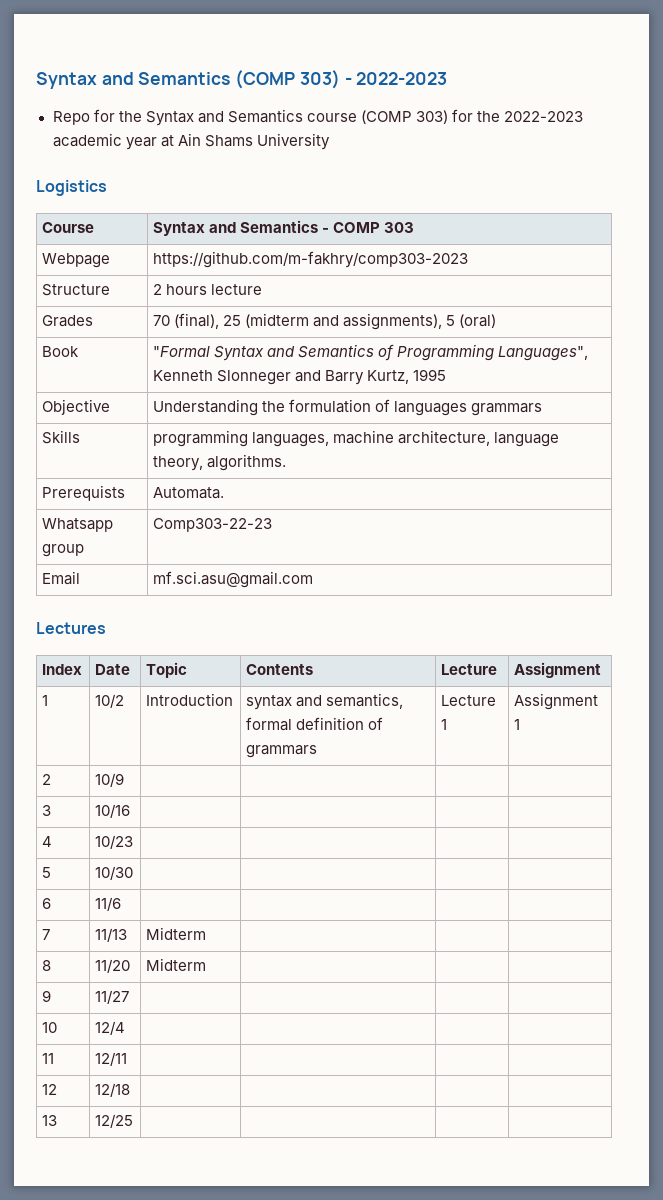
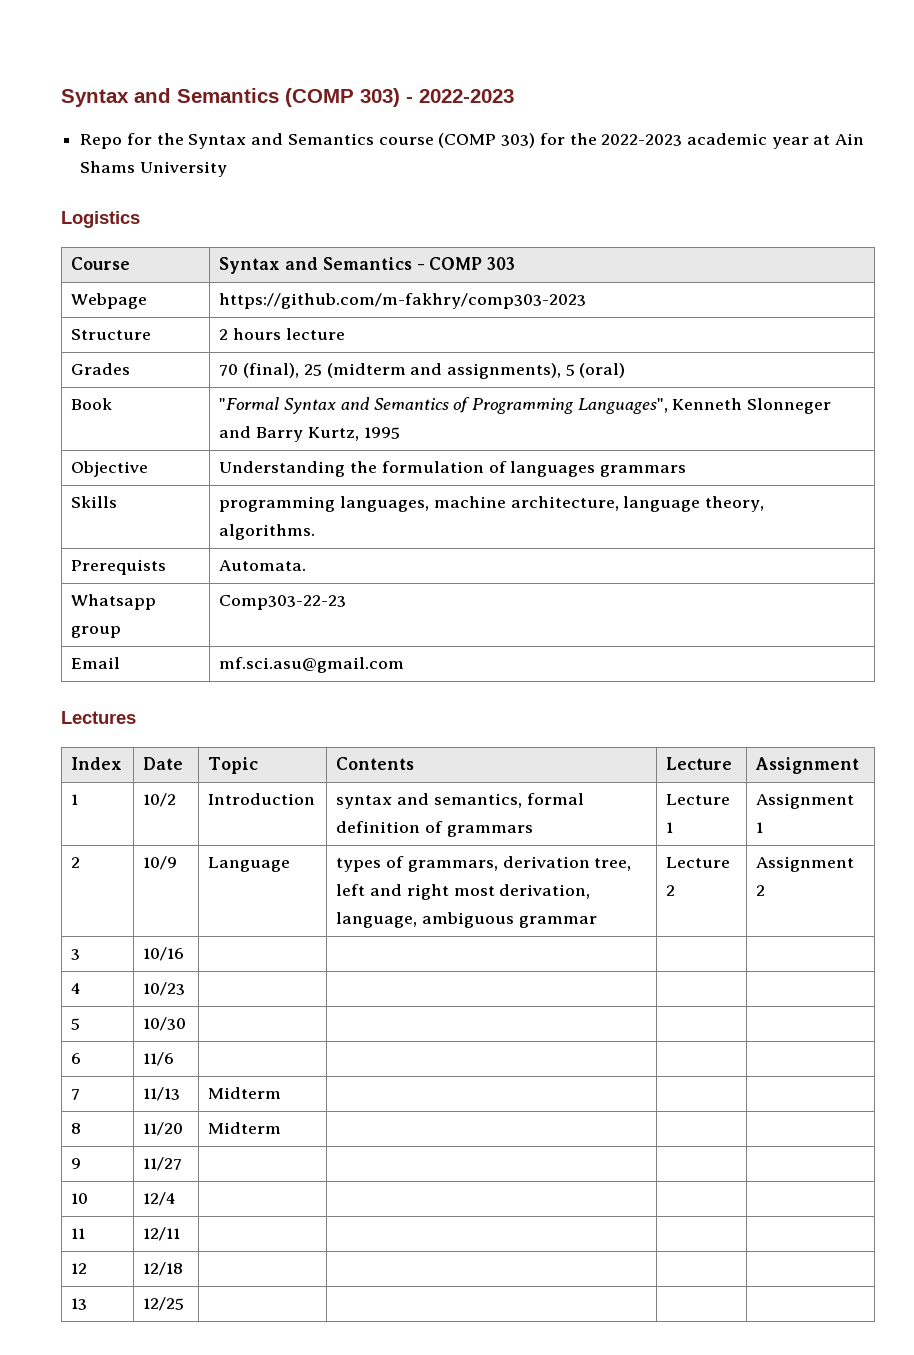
- 2 | 10/9 | | | |
+ 2 | 10/9 | Language | types of grammars, derivation tree, left and right most derivation, language, ambiguous grammar | Lecture 2 | Assignment 2

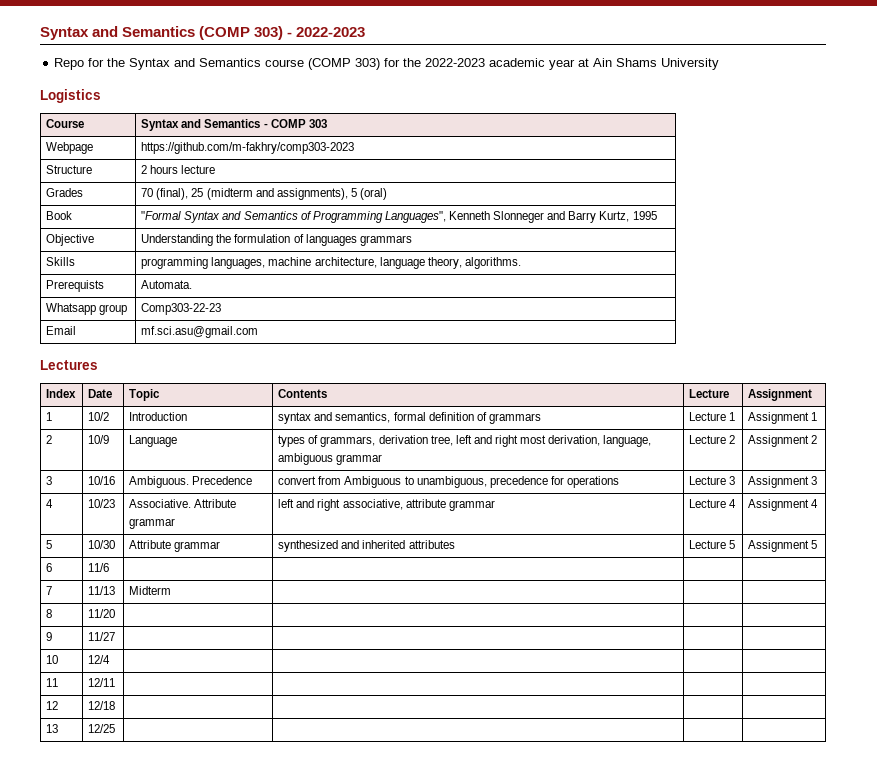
- 3 | 10/16 | | | |
- 4 | 10/23 | | | |
- 5 | 10/30 | | | |
+ 3 | 10/16 | Ambiguous. Precedence | convert from Ambiguous to unambiguous, precedence for operations | Lecture 3 | Assignment 3
+ 4 | 10/23 | Associative. Attribute grammar | left and right associative, attribute grammar | Lecture 4 | Assignment 4
+ 5 | 10/30 | Attribute grammar | synthesized and inherited attributes | Lecture 5 | Assignment 5
- 8 | 11/20 | Midterm | | |
+ 8 | 11/20 | | | |

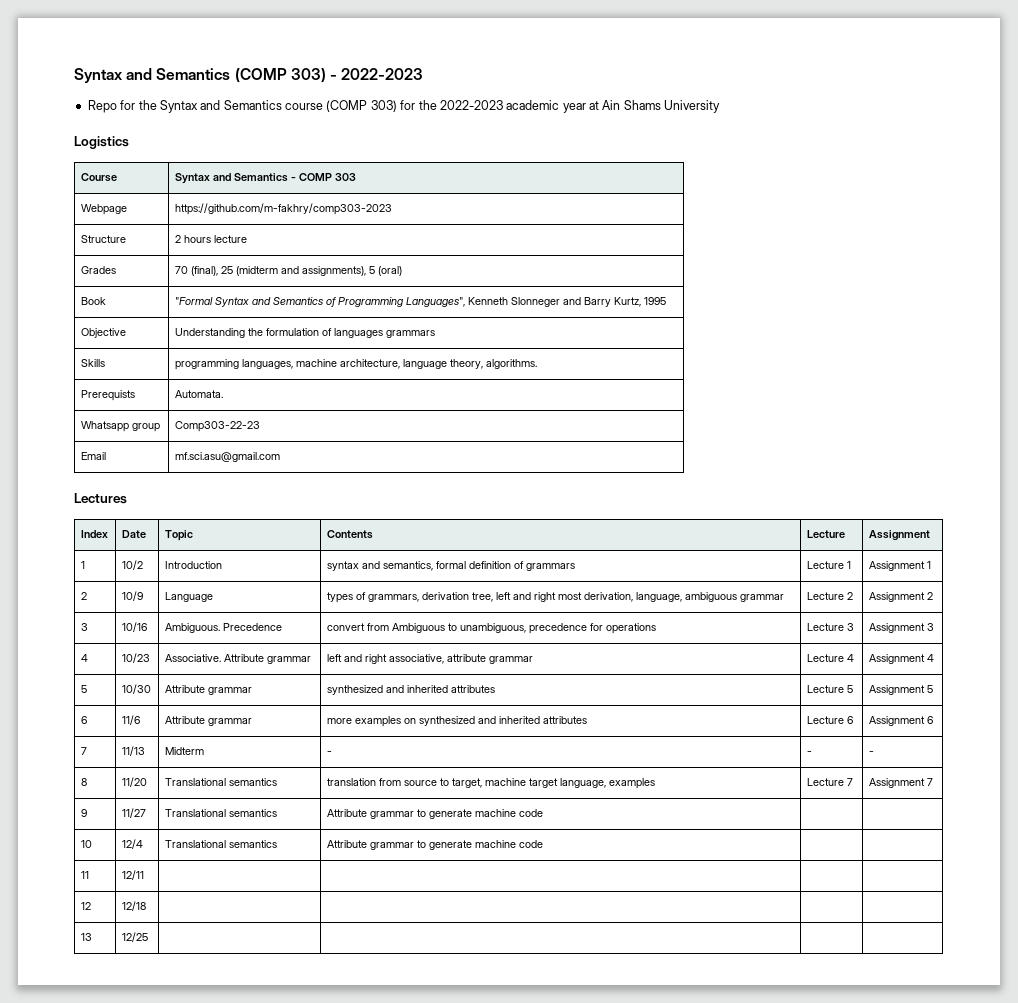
- 6 | 11/6 | | | |
+ 6 | 11/6 | Attribute grammar | more examples on synthesized and inherited attributes | Lecture 6 | Assignment 6
- 7 | 11/13 | Midterm | | |
+ 7 | 11/13 | Midterm | - | - | -
- 8 | 11/20 | | | |
- 9 | 11/27 | | | |
- 10 | 12/4 | | | |
+ 8 | 11/20 | Translational semantics | translation from source to target, machine target language, examples | Lecture 7 | Assignment 7
+ 9 | 11/27 | Translational semantics | Attribute grammar to generate machine code | |
+ 10 | 12/4 | Translational semantics | Attribute grammar to generate machine code | |

